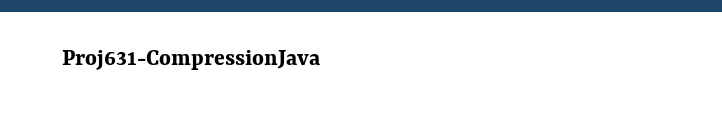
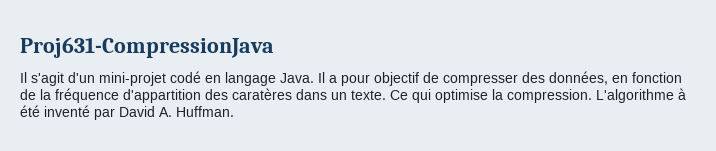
+ Il s'agit d'un mini-projet codé en langage Java. Il a pour objectif de compresser des données, en fonction de la fréquence d'appartition des caratères dans un texte. Ce qui optimise la compression. L'algorithme à été inventé par David A. Huffman.

